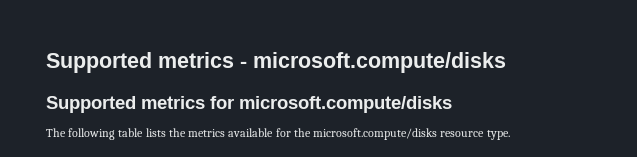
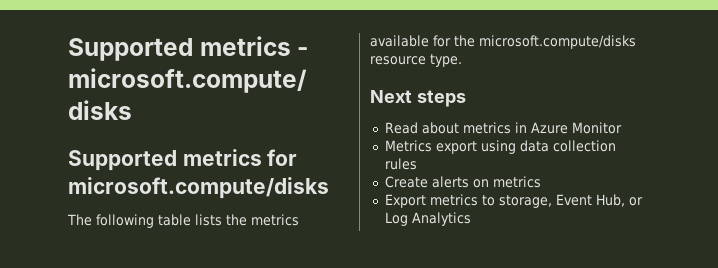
+ Next steps
+ Read about metrics in Azure Monitor
+ Metrics export using data collection rules
+ Create alerts on metrics
+ Export metrics to storage, Event Hub, or Log Analytics

